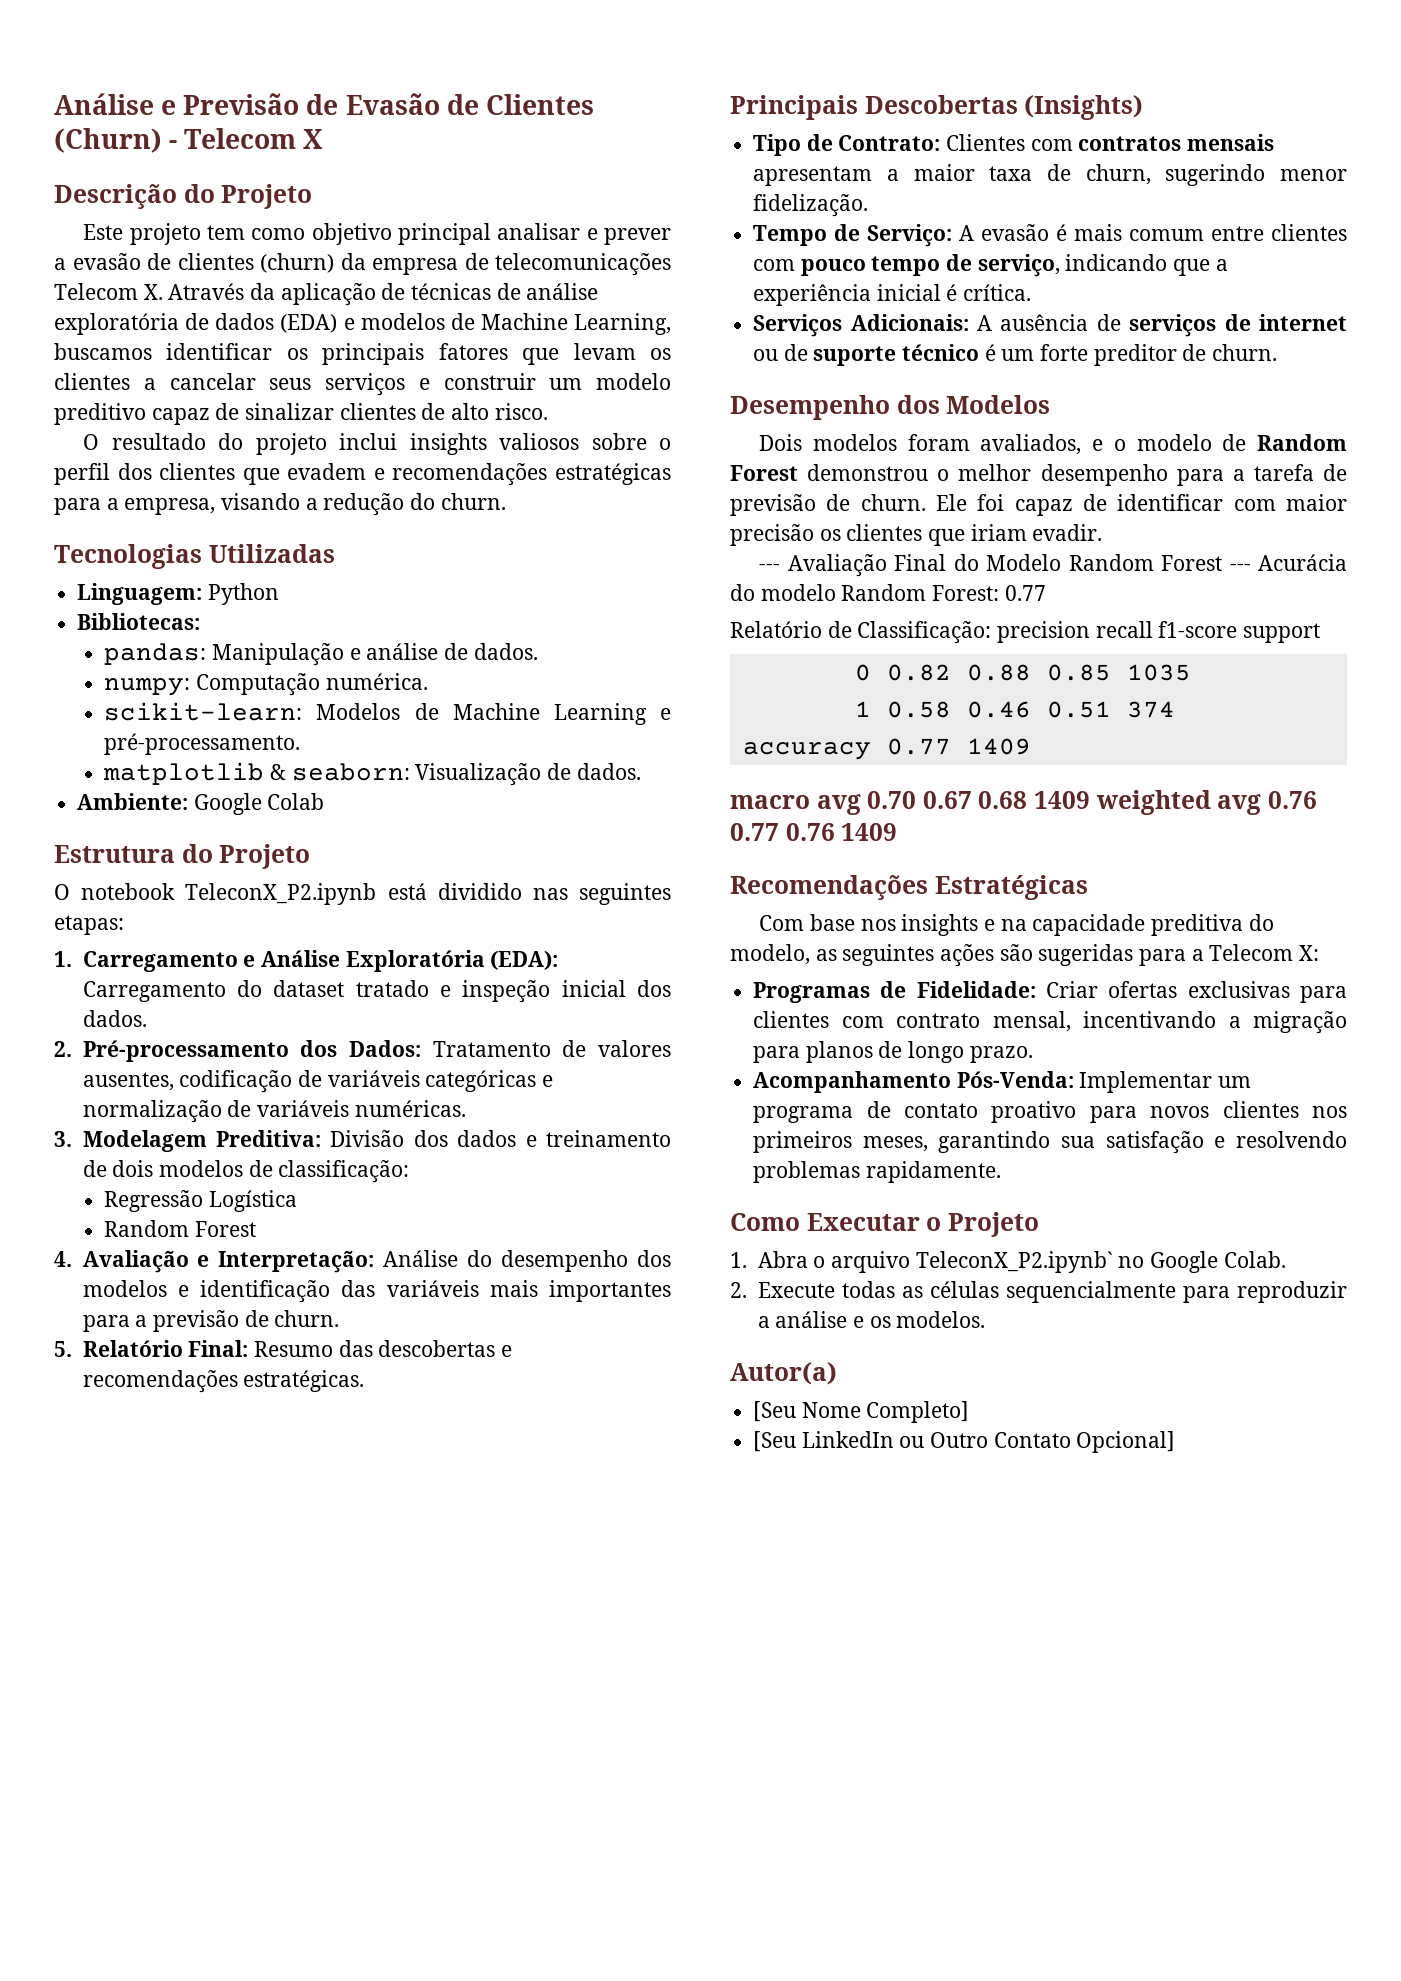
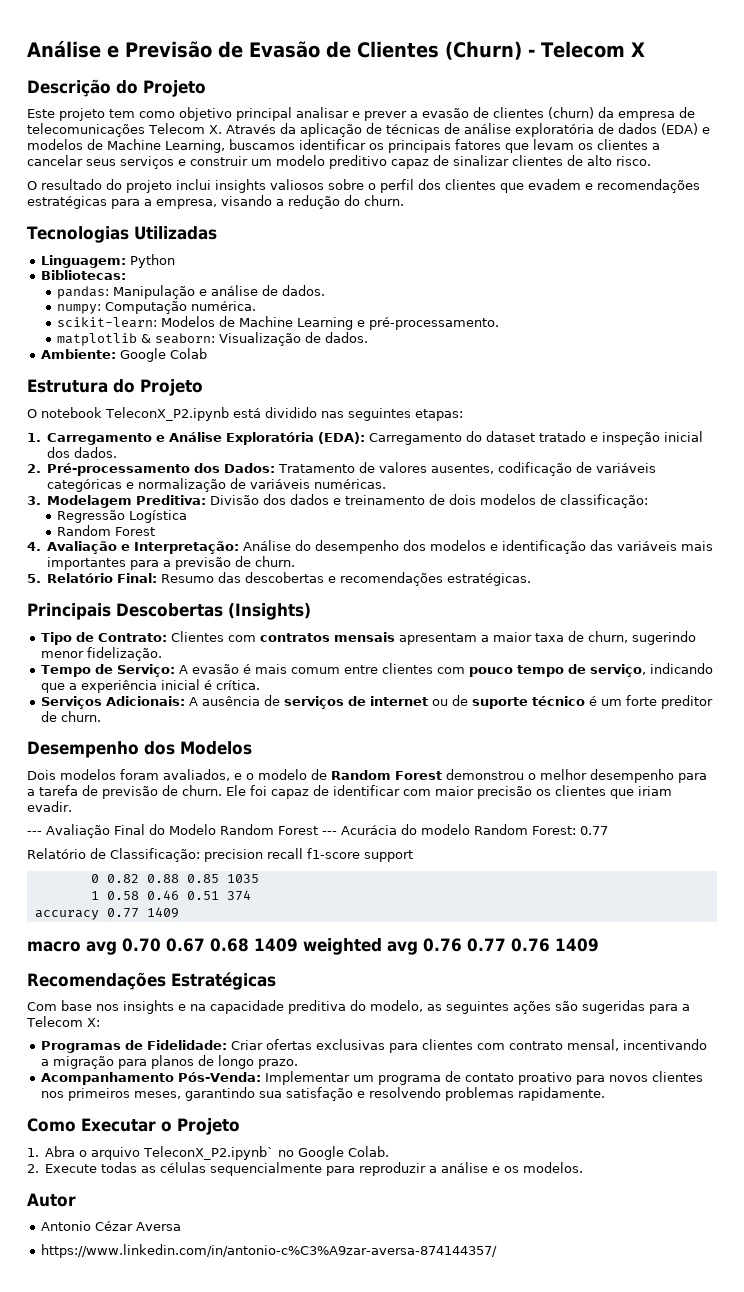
- Autor(a)
- [Seu Nome Completo]
- [Seu LinkedIn ou Outro Contato Opcional]
+ Autor
+ Antonio Cézar Aversa
+ https://www.linkedin.com/in/antonio-c%C3%A9zar-aversa-874144357/

